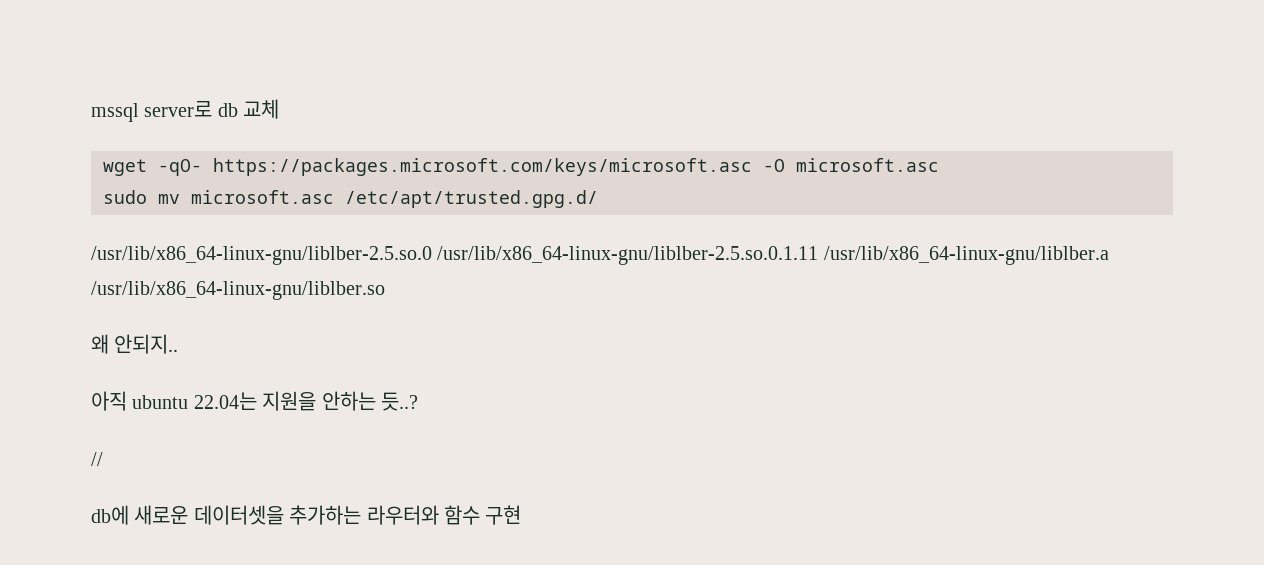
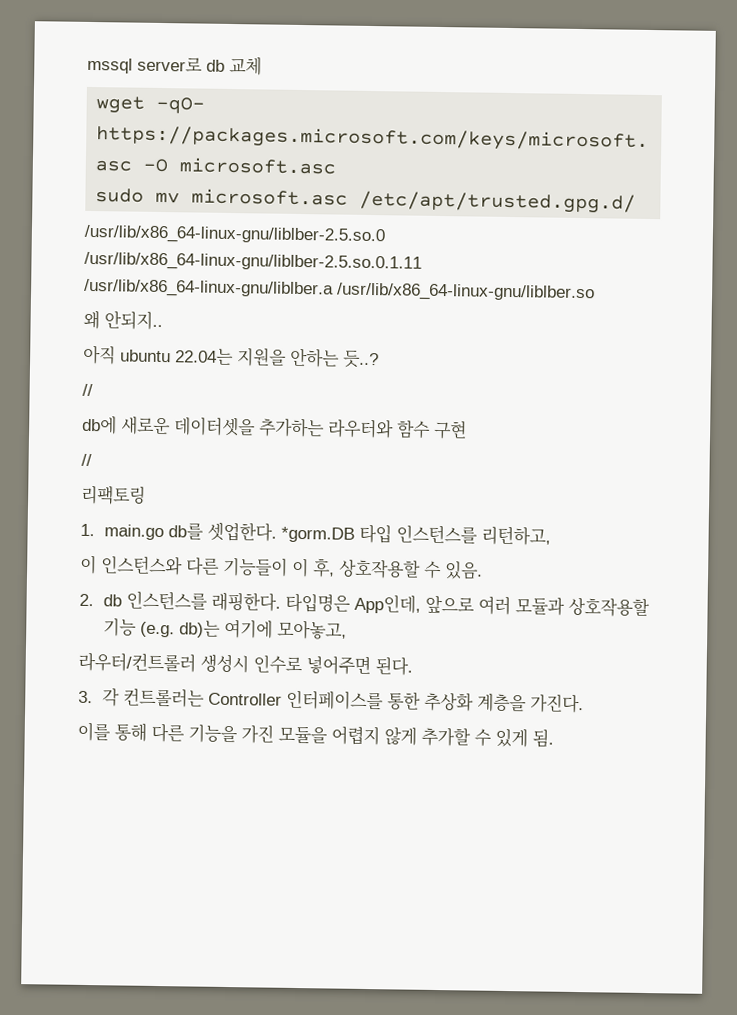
  db에 새로운 데이터셋을 추가하는 라우터와 함수 구현
+ //
+ 리팩토링
+ 1. main.go db를 셋업한다. *gorm.DB 타입 인스턴스를 리턴하고,
+ 이 인스턴스와 다른 기능들이 이 후, 상호작용할 수 있음.
+ 2. db 인스턴스를 래핑한다. 타입명은 App인데, 앞으로 여러 모듈과 상호작용할 기능 (e.g. db)는 여기에 모아놓고,
+ 라우터/컨트롤러 생성시 인수로 넣어주면 된다.
+ 3. 각 컨트롤러는 Controller 인터페이스를 통한 추상화 계층을 가진다.
+ 이를 통해 다른 기능을 가진 모듈을 어렵지 않게 추가할 수 있게 됨.

